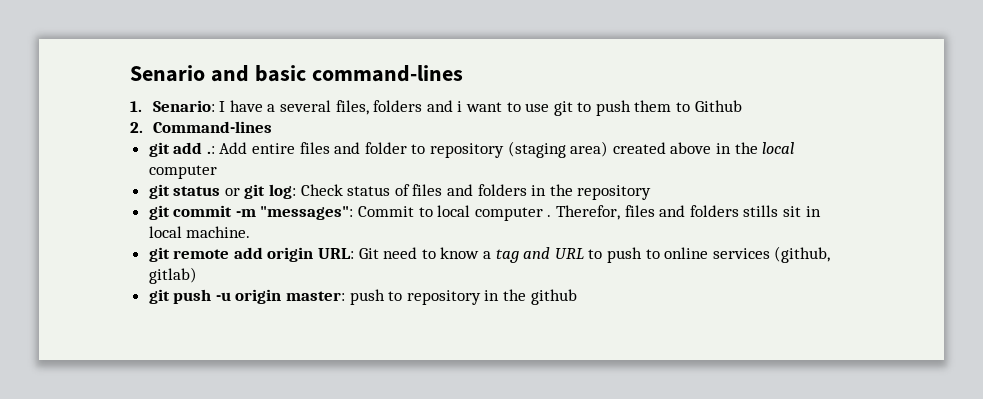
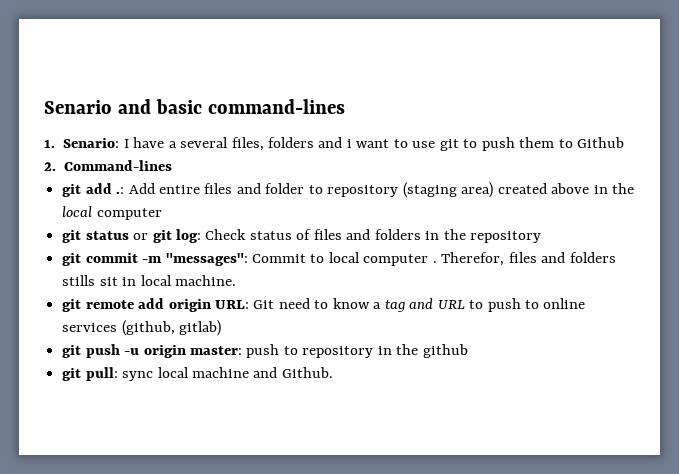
+ git pull: sync local machine and Github.

